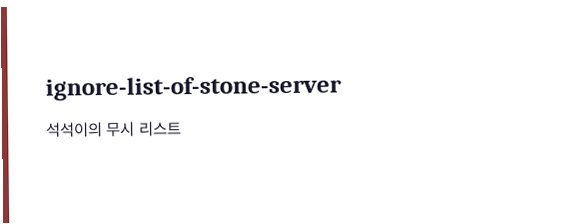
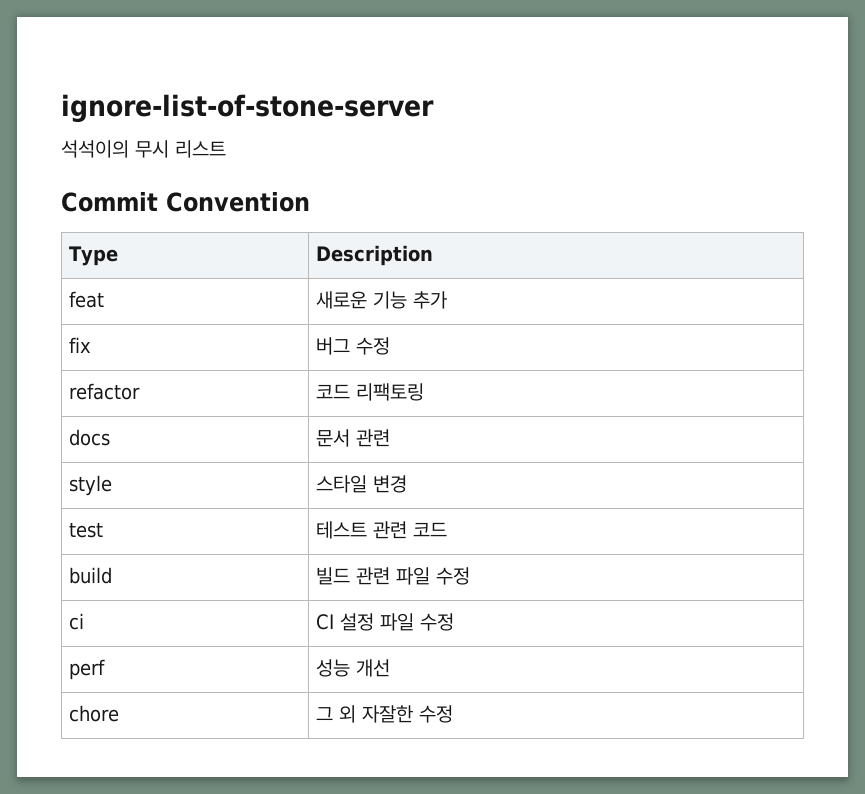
+ Commit Convention
+ Type | Description
+ feat | 새로운 기능 추가
+ fix | 버그 수정
+ refactor | 코드 리팩토링
+ docs | 문서 관련
+ style | 스타일 변경
+ test | 테스트 관련 코드
+ build | 빌드 관련 파일 수정
+ ci | CI 설정 파일 수정
+ perf | 성능 개선
+ chore | 그 외 자잘한 수정

